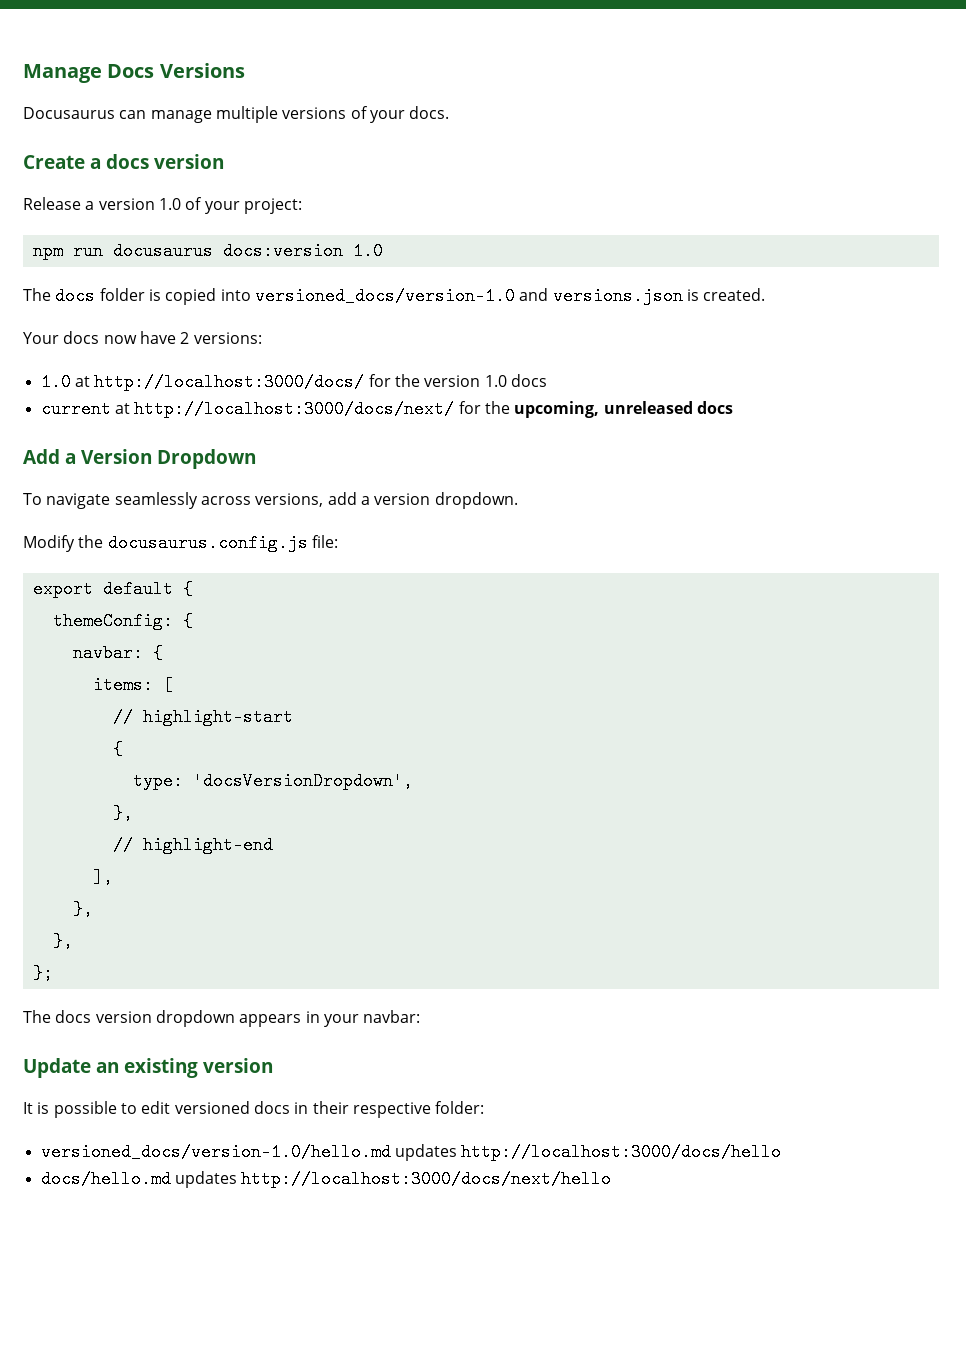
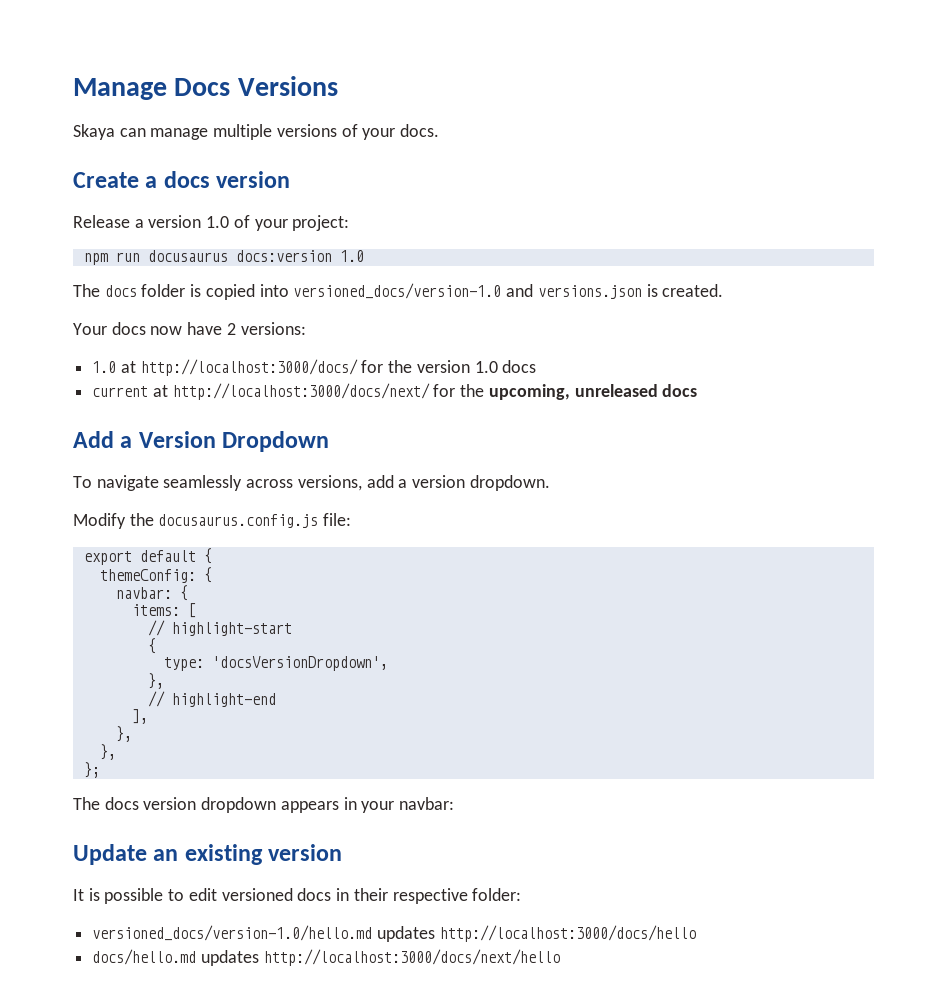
- Docusaurus can manage multiple versions of your docs.
+ Skaya can manage multiple versions of your docs.

